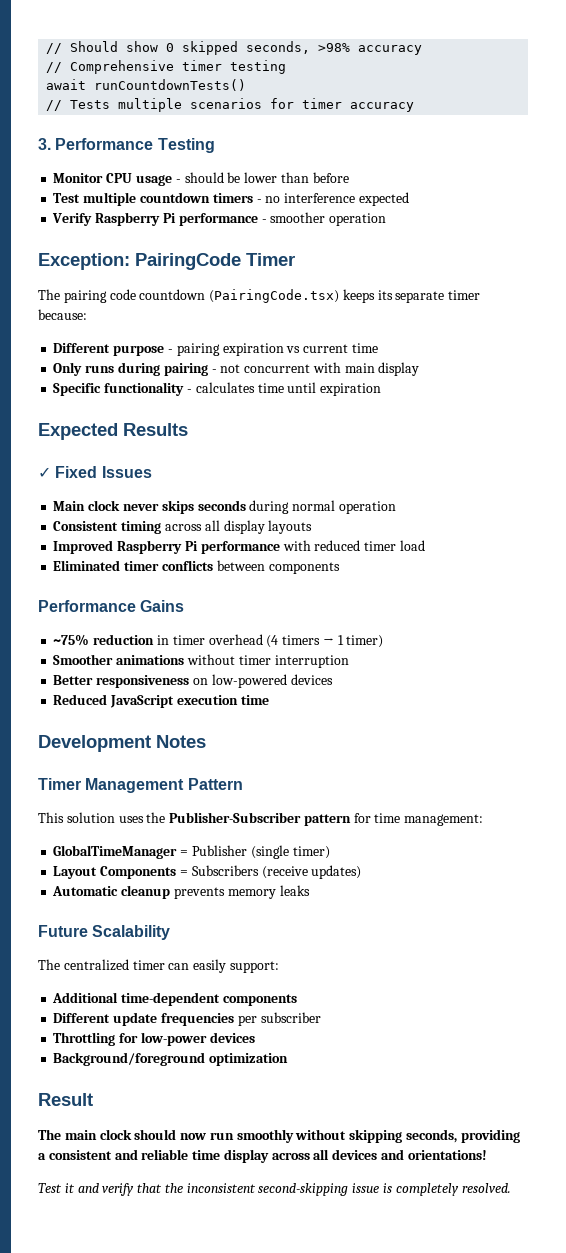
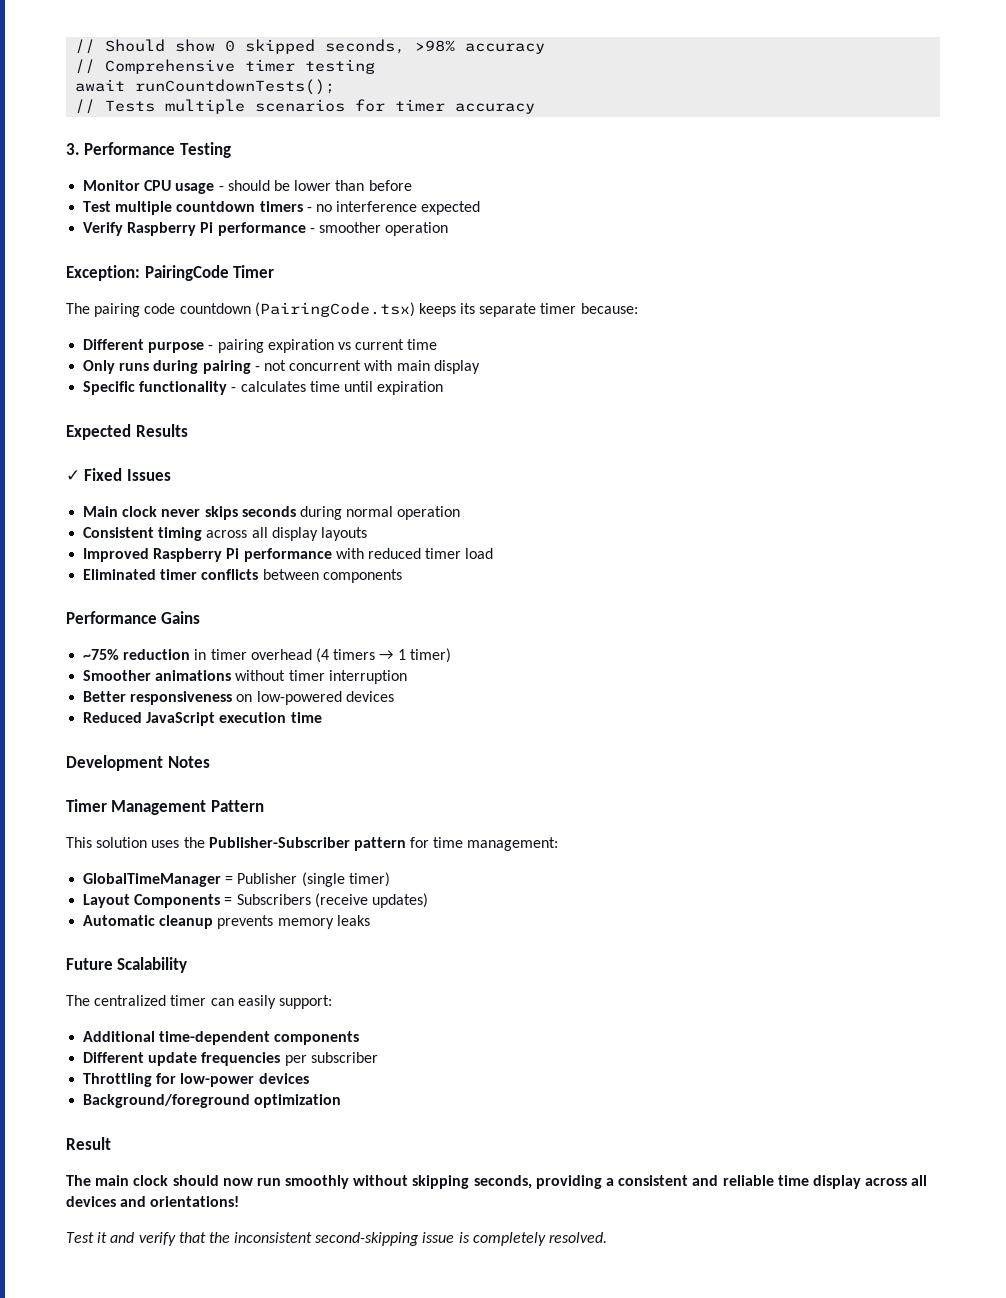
- await runCountdownTests()
+ await runCountdownTests();

